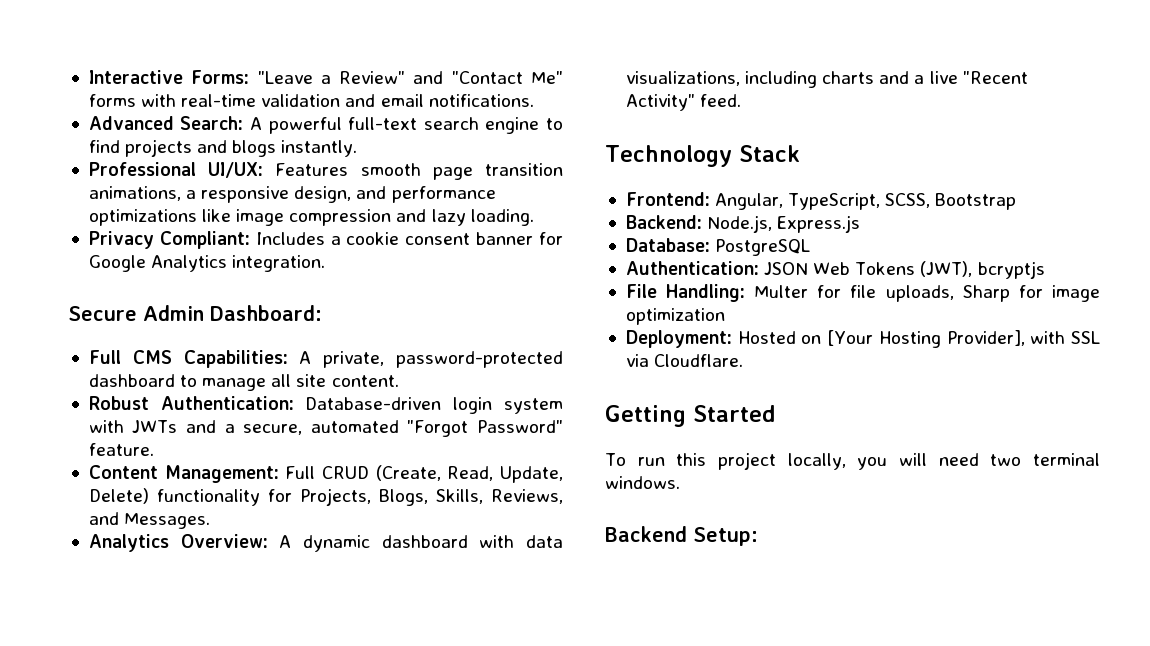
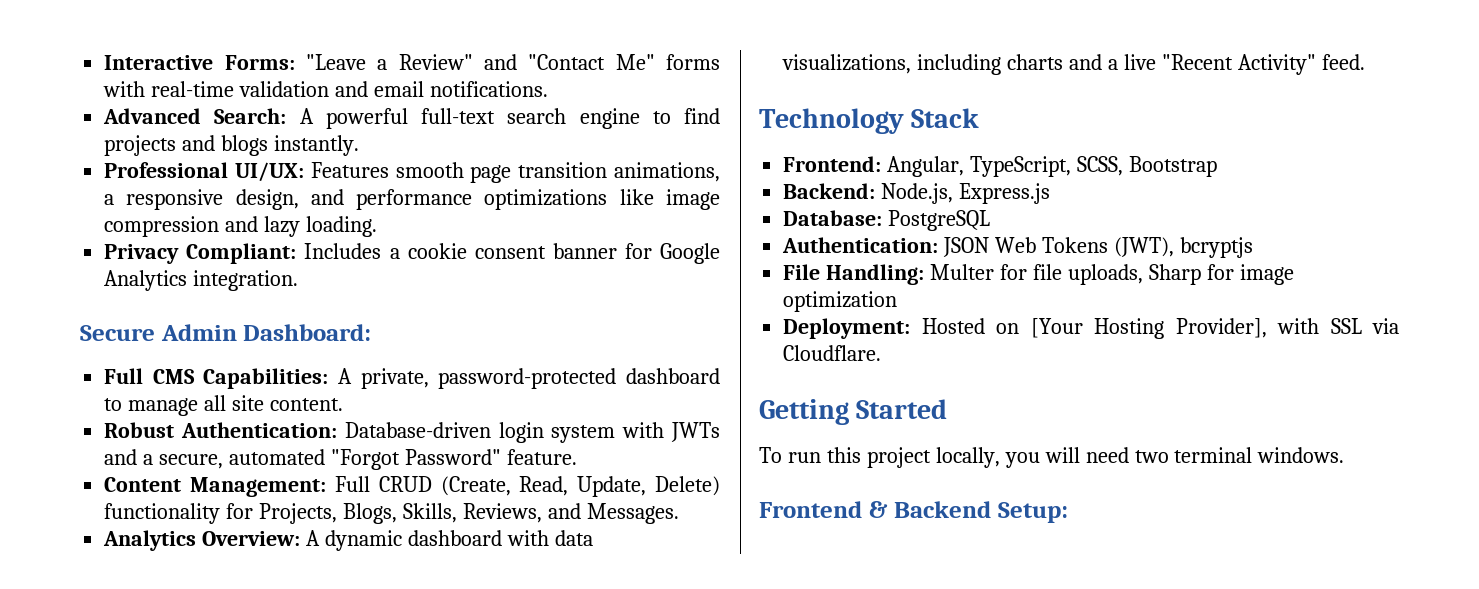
- Backend Setup:
+ Frontend & Backend Setup:

